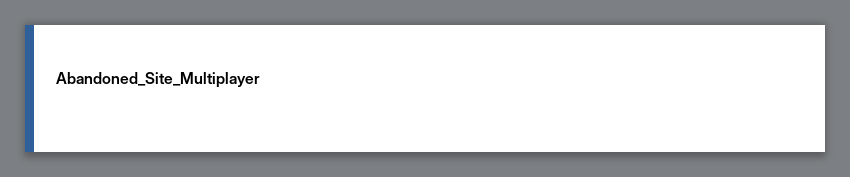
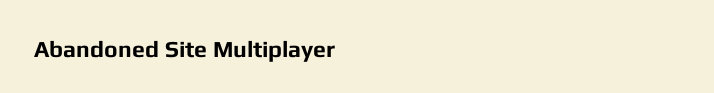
- Abandoned_Site_Multiplayer
+ Abandoned Site Multiplayer

